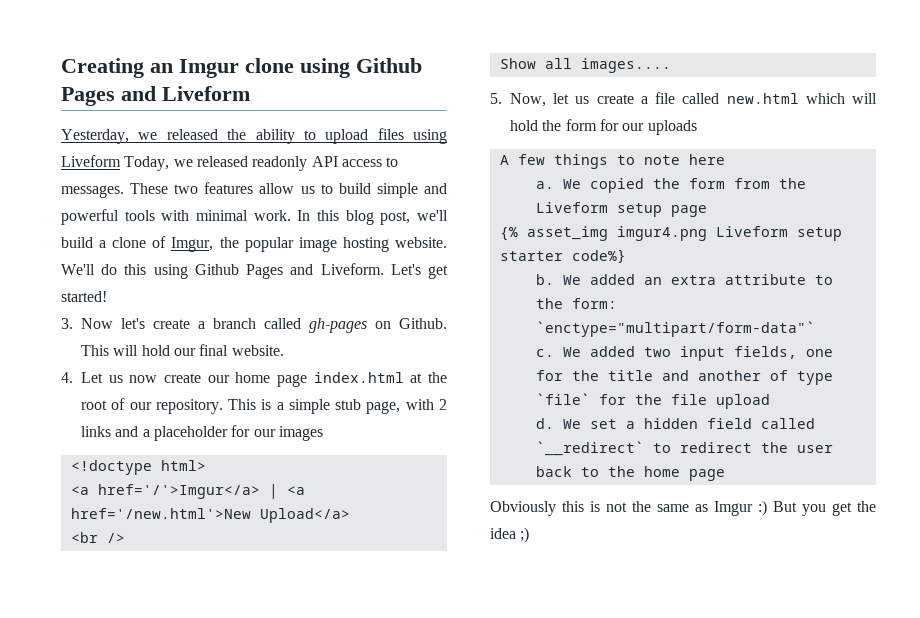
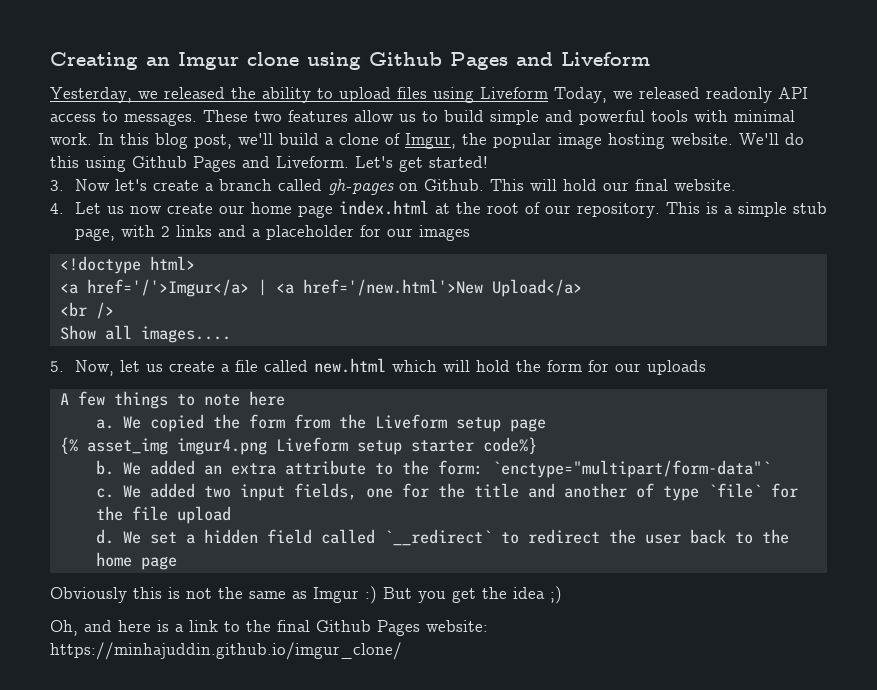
+ Oh, and here is a link to the final Github Pages website: https://minhajuddin.github.io/imgur_clone/

